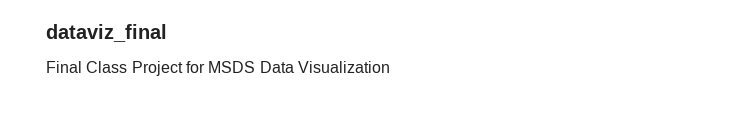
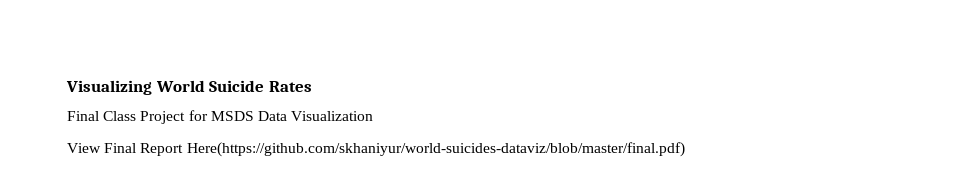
- dataviz_final
+ Visualizing World Suicide Rates
+ View Final Report Here(https://github.com/skhaniyur/world-suicides-dataviz/blob/master/final.pdf)

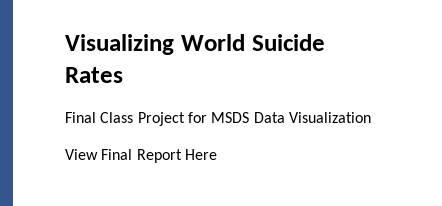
- View Final Report Here(https://github.com/skhaniyur/world-suicides-dataviz/blob/master/final.pdf)
+ View Final Report Here

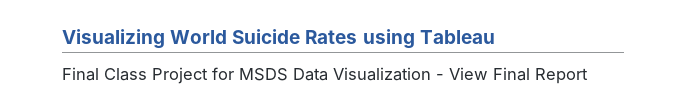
- Visualizing World Suicide Rates
+ Visualizing World Suicide Rates using Tableau
- Final Class Project for MSDS Data Visualization
- View Final Report Here
+ Final Class Project for MSDS Data Visualization - View Final Report

